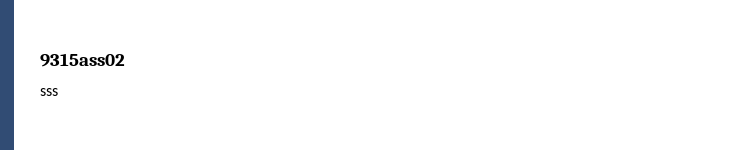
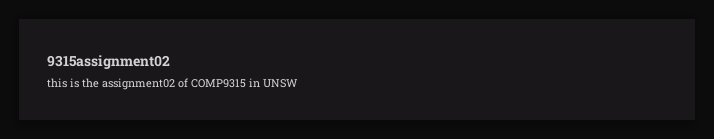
- 9315ass02
- sss
+ 9315assignment02
+ this is the assignment02 of COMP9315 in UNSW

